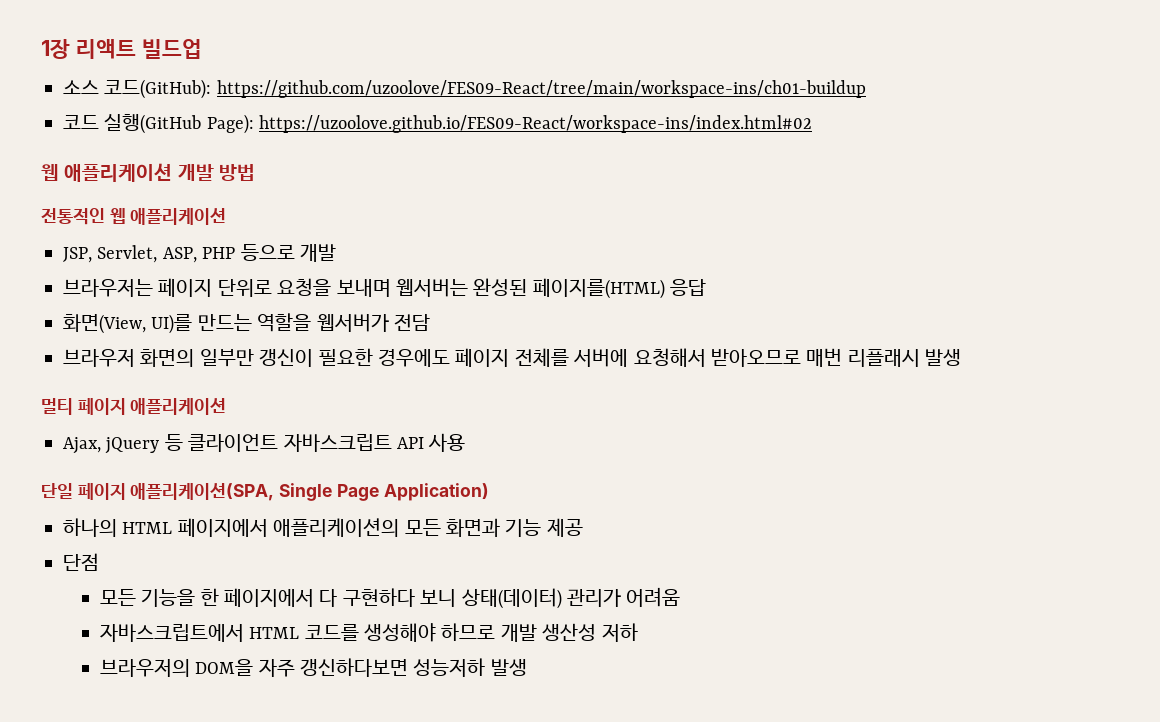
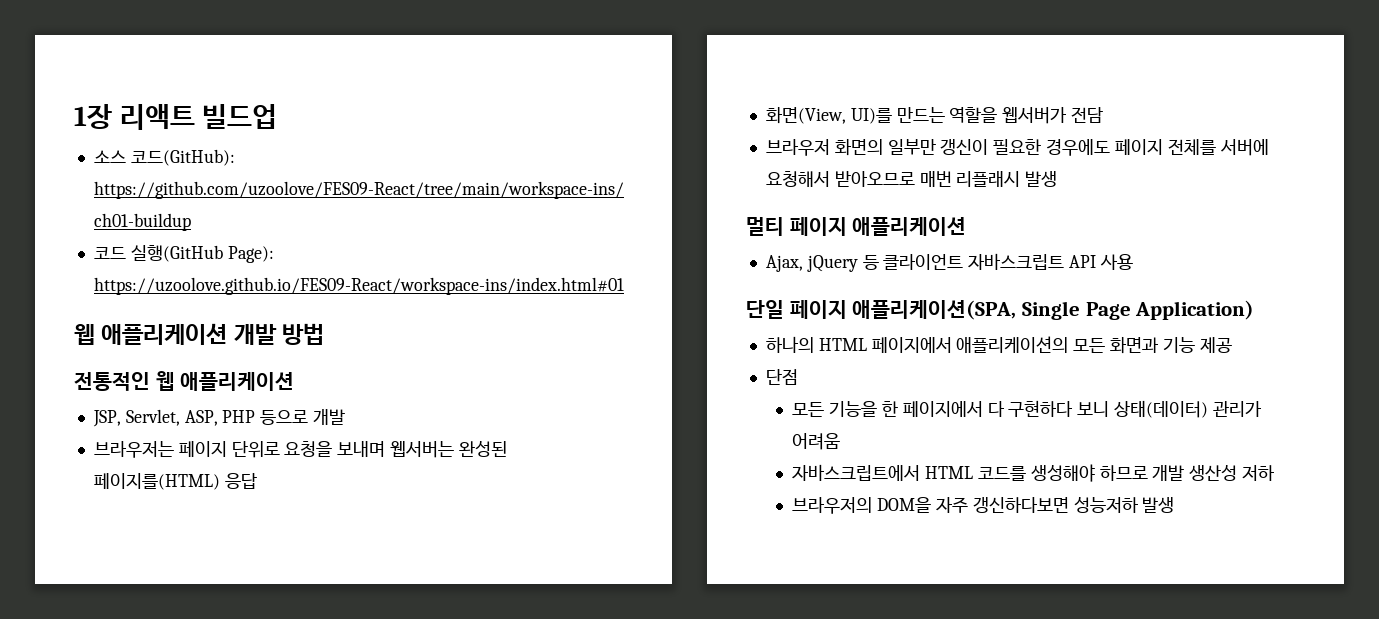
- 코드 실행(GitHub Page): https://uzoolove.github.io/FES09-React/workspace-ins/index.html#02
+ 코드 실행(GitHub Page): https://uzoolove.github.io/FES09-React/workspace-ins/index.html#01

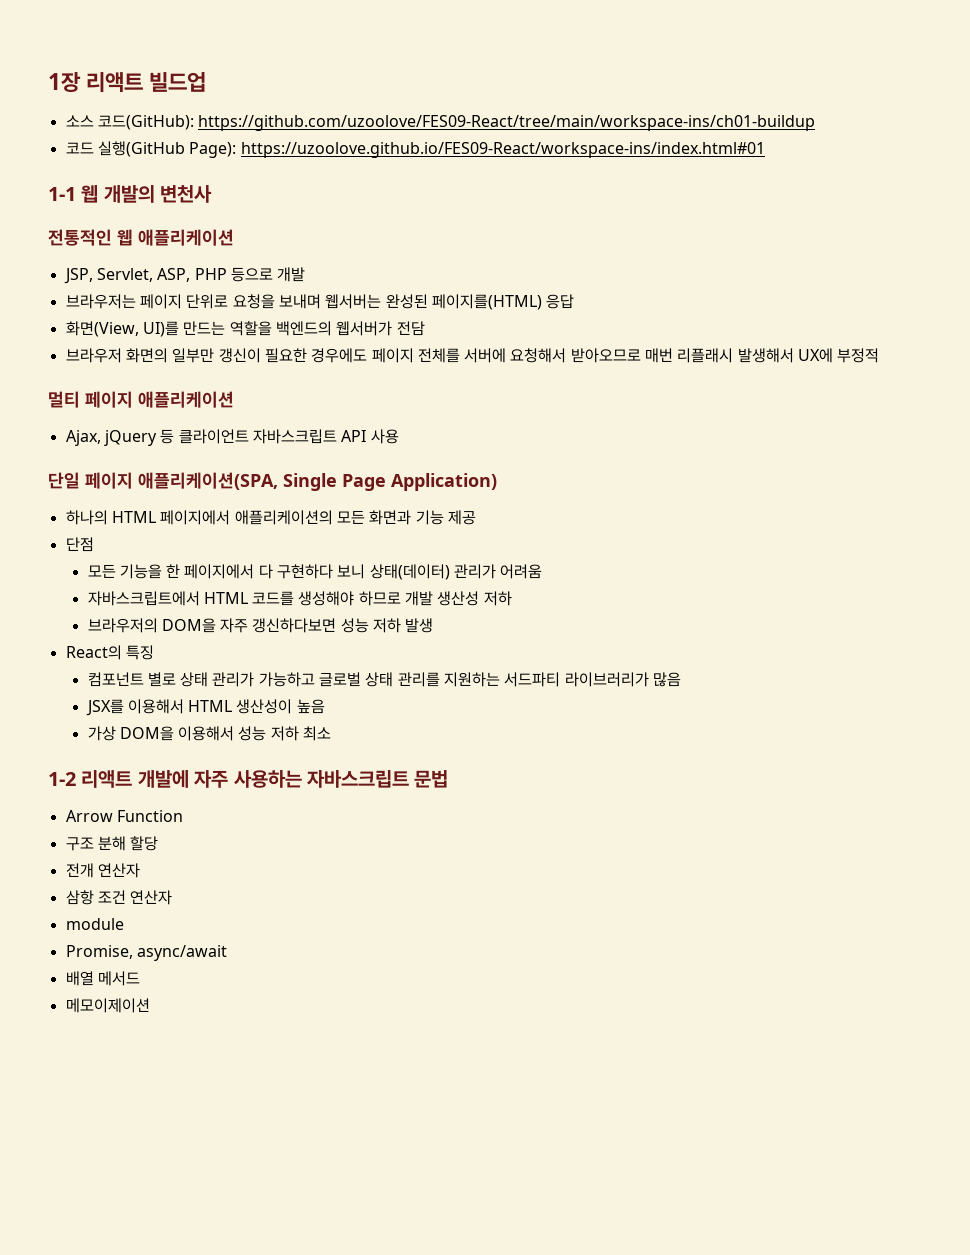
- 웹 애플리케이션 개발 방법
+ 1-1 웹 개발의 변천사
- 화면(View, UI)를 만드는 역할을 웹서버가 전담
+ 화면(View, UI)를 만드는 역할을 백엔드의 웹서버가 전담
- 브라우저 화면의 일부만 갱신이 필요한 경우에도 페이지 전체를 서버에 요청해서 받아오므로 매번 리플래시 발생
+ 브라우저 화면의 일부만 갱신이 필요한 경우에도 페이지 전체를 서버에 요청해서 받아오므로 매번 리플래시 발생해서 UX에 부정적
- 브라우저의 DOM을 자주 갱신하다보면 성능저하 발생
+ 브라우저의 DOM을 자주 갱신하다보면 성능 저하 발생
+ React의 특징
+ 컴포넌트 별로 상태 관리가 가능하고 글로벌 상태 관리를 지원하는 서드파티 라이브러리가 많음
+ JSX를 이용해서 HTML 생산성이 높음
+ 가상 DOM을 이용해서 성능 저하 최소
+ 1-2 리액트 개발에 자주 사용하는 자바스크립트 문법
+ Arrow Function
+ 구조 분해 할당
+ 전개 연산자
+ 삼항 조건 연산자
+ module
+ Promise, async/await
+ 배열 메서드
+ 메모이제이션

